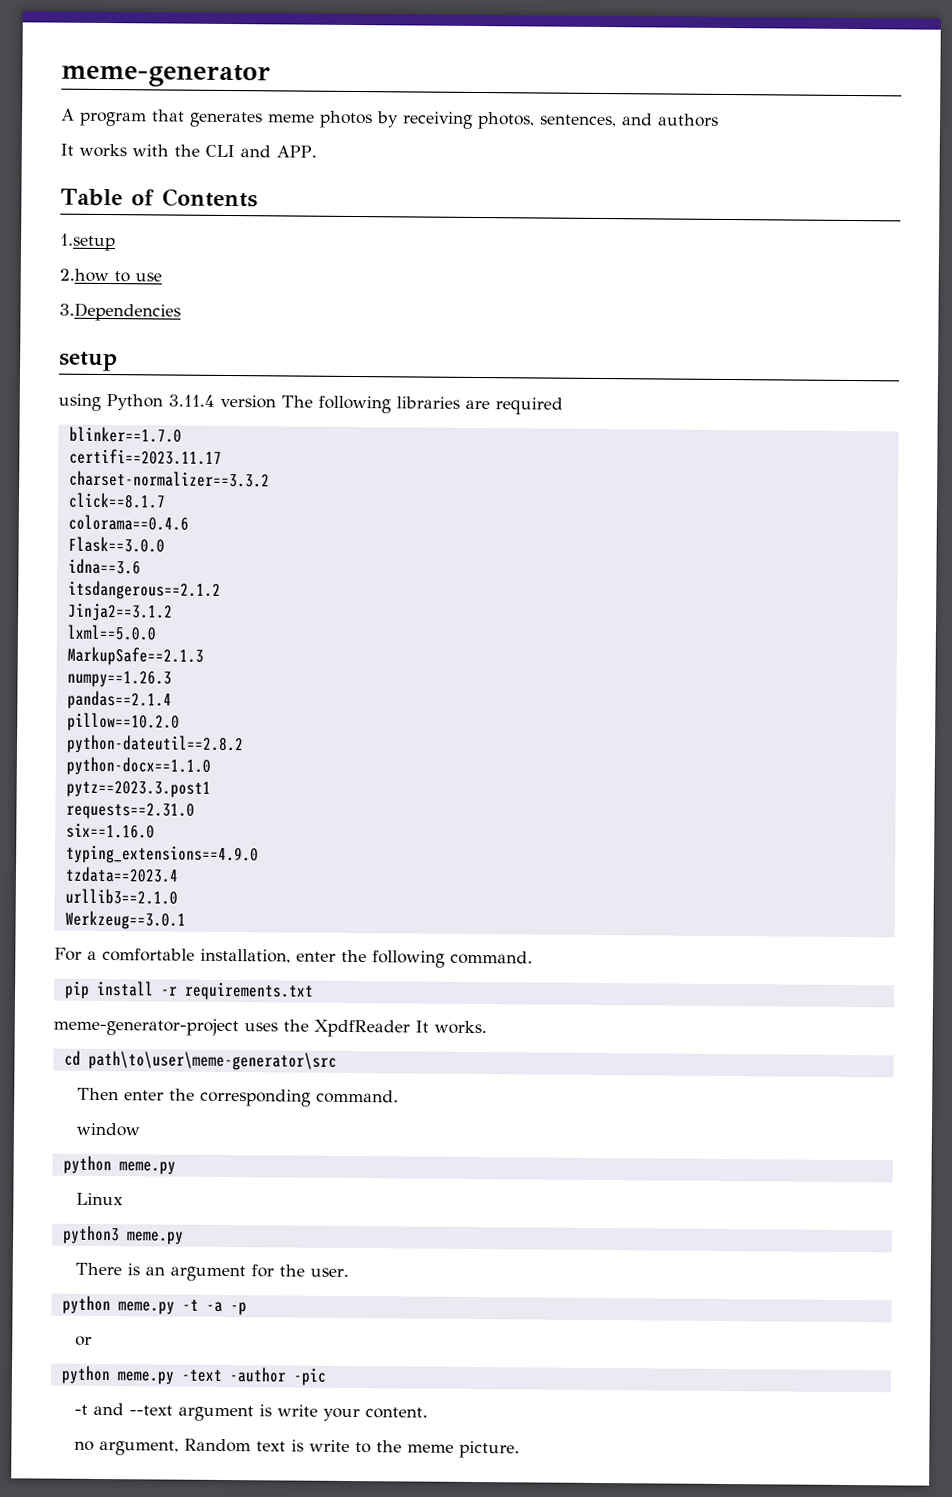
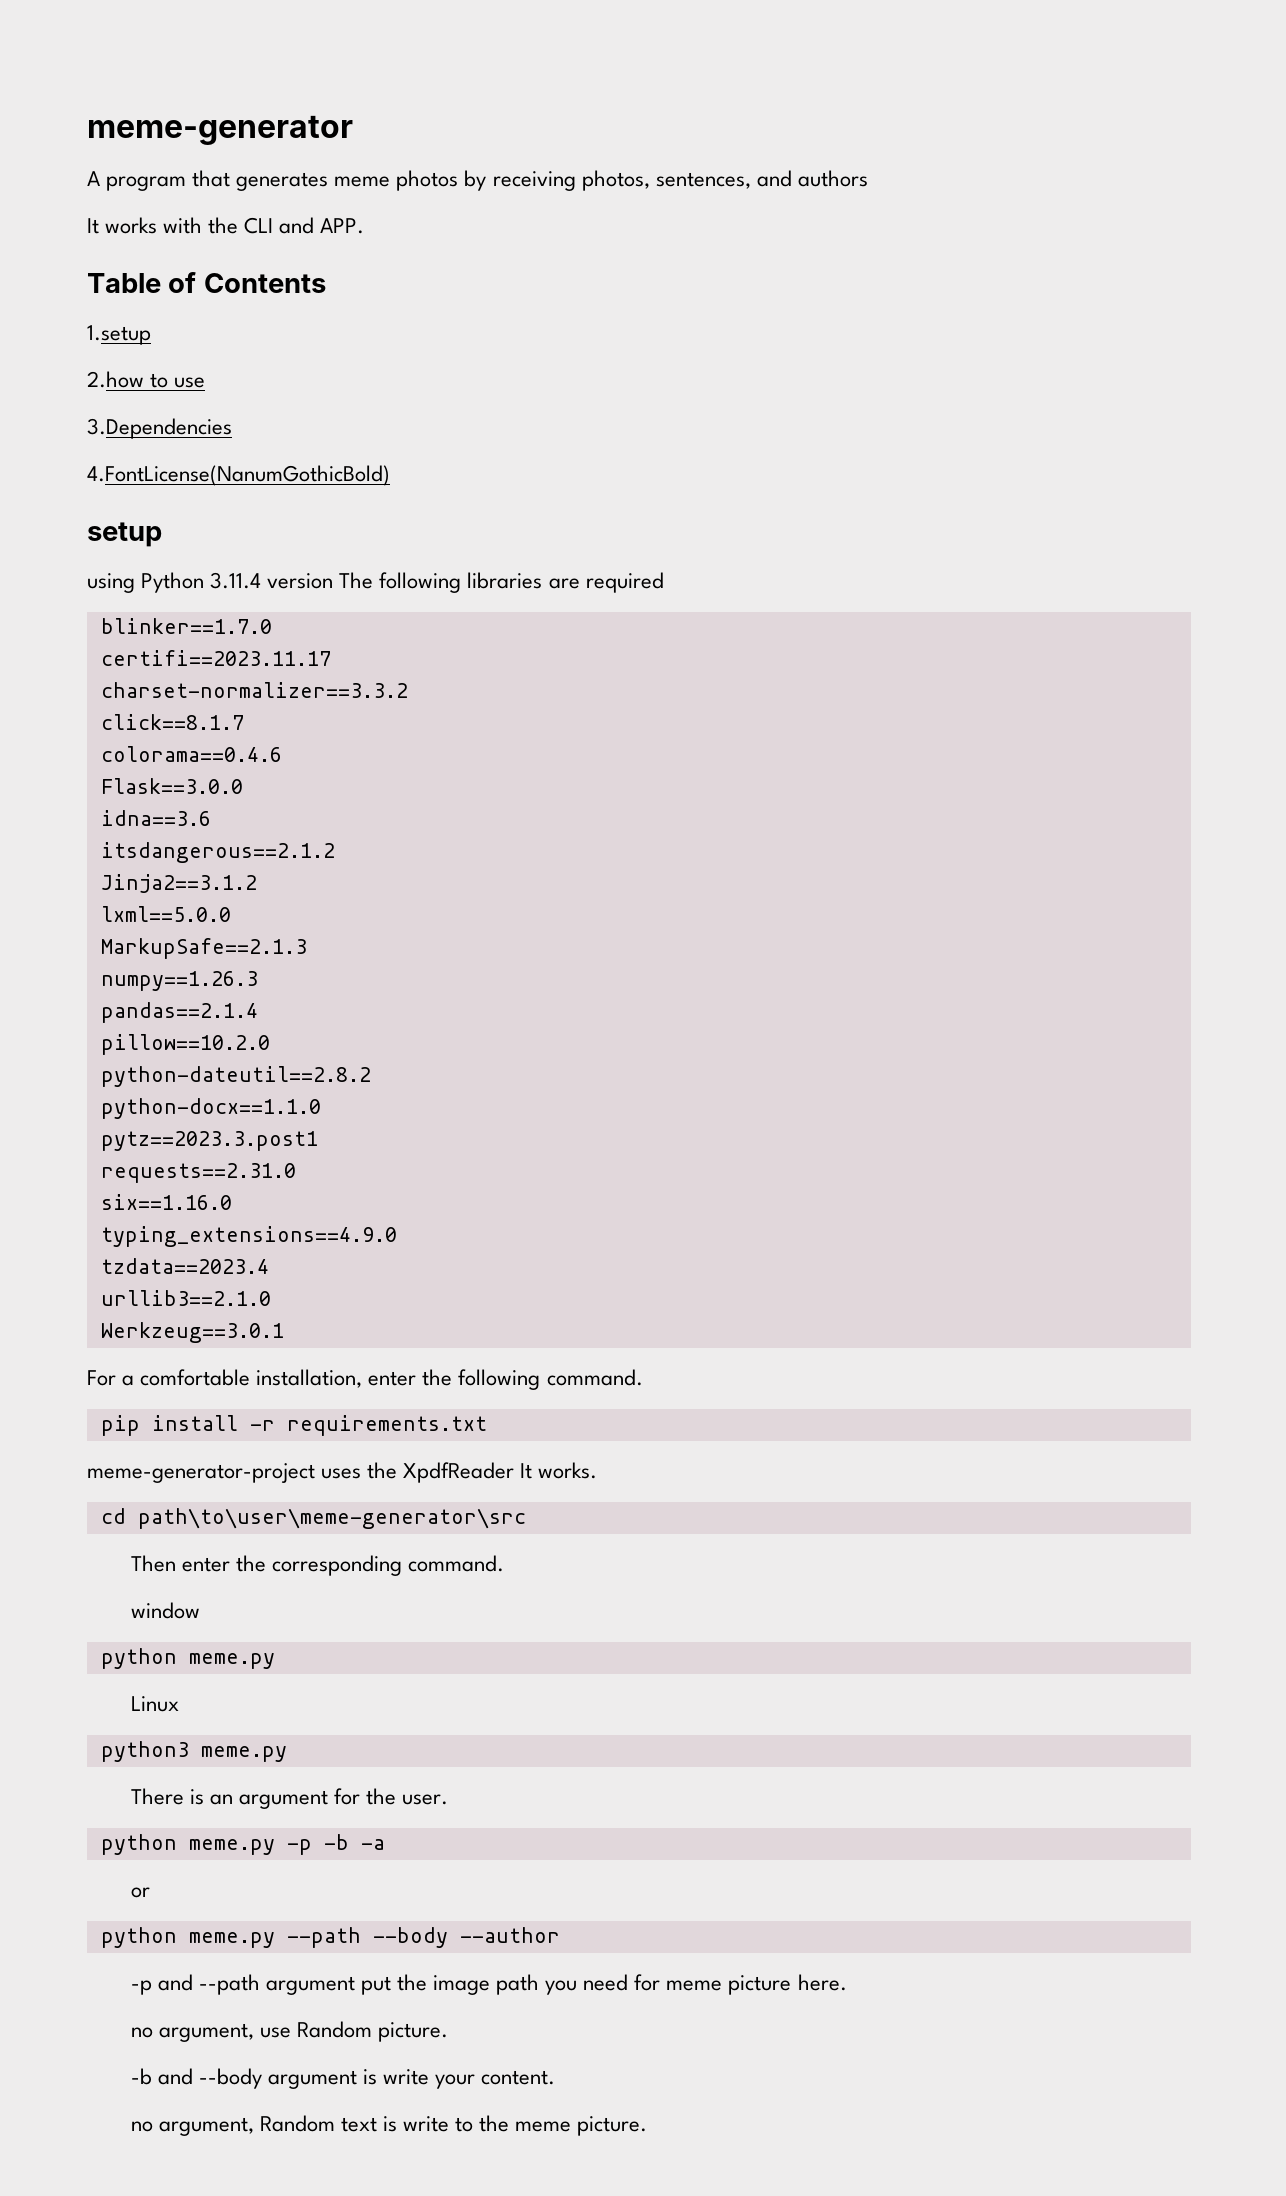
+ 4.FontLicense(NanumGothicBold)
- python meme.py -t -a -p
+ python meme.py -p -b -a
- python meme.py -text -author -pic
- -t and --text argument is write your content.
+ python meme.py --path --body --author
+ -p and --path argument put the image path you need for meme picture here.
+ no argument, use Random picture.
+ -b and --body argument is write your content.

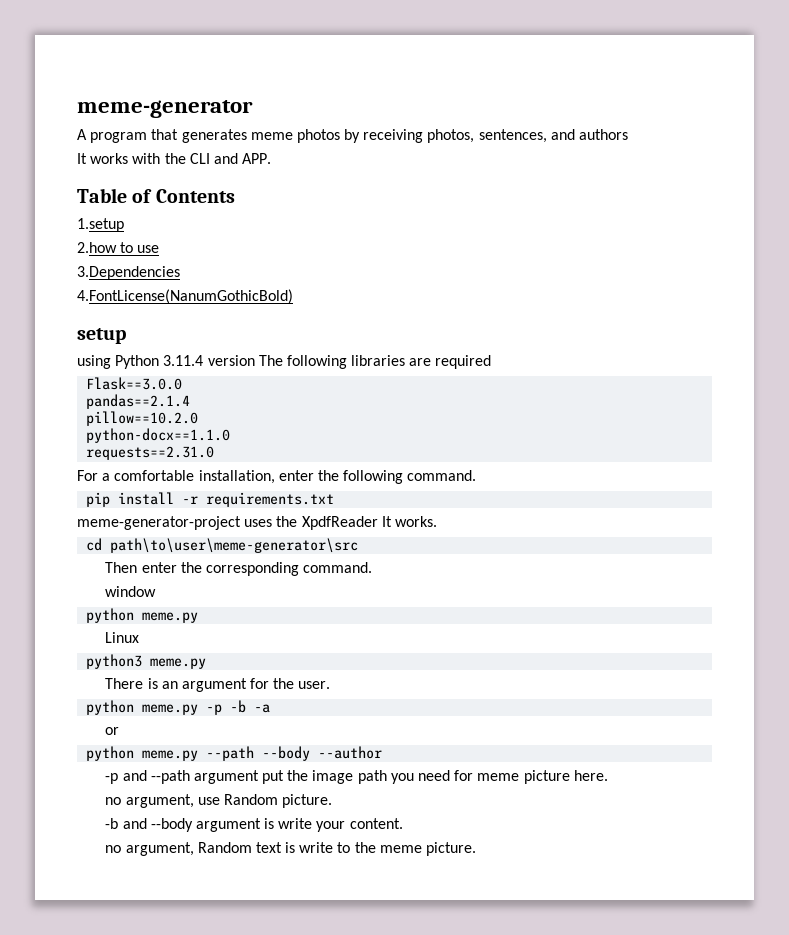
- blinker==1.7.0
- certifi==2023.11.17
- charset-normalizer==3.3.2
- click==8.1.7
- colorama==0.4.6
  Flask==3.0.0
- idna==3.6
- itsdangerous==2.1.2
- Jinja2==3.1.2
- lxml==5.0.0
- MarkupSafe==2.1.3
- numpy==1.26.3
- python-dateutil==2.8.2
- pytz==2023.3.post1
- six==1.16.0
- typing_extensions==4.9.0
- tzdata==2023.4
- urllib3==2.1.0
- Werkzeug==3.0.1

